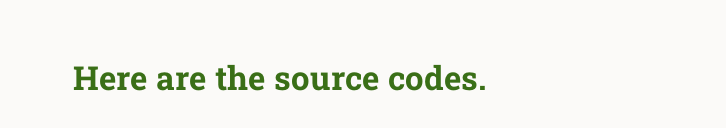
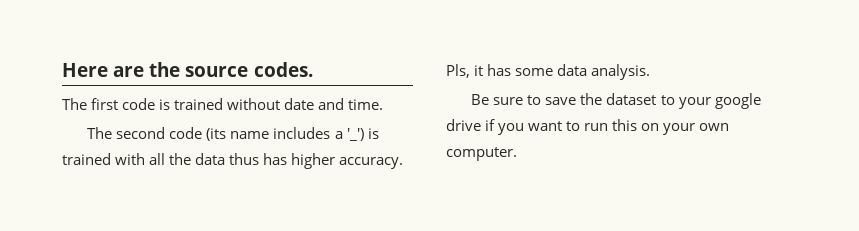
+ The first code is trained without date and time.
+ The second code (its name includes a '_') is trained with all the data thus has higher accuracy. Pls, it has some data analysis.
+ Be sure to save the dataset to your google drive if you want to run this on your own computer.

